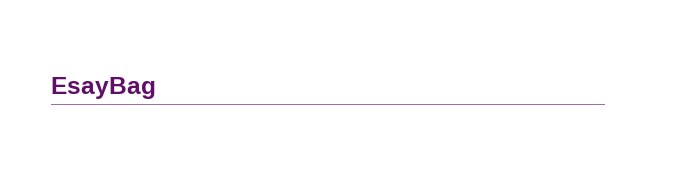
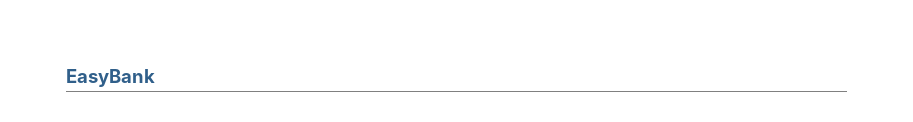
- EsayBag
+ EasyBank

